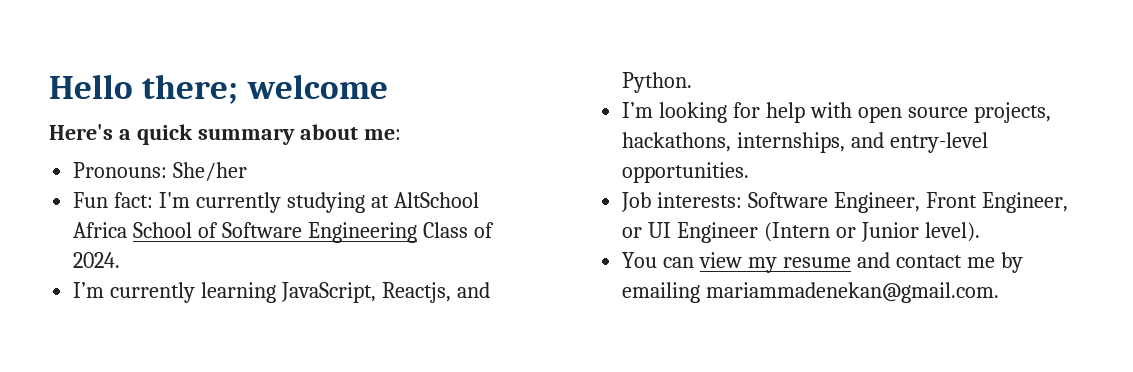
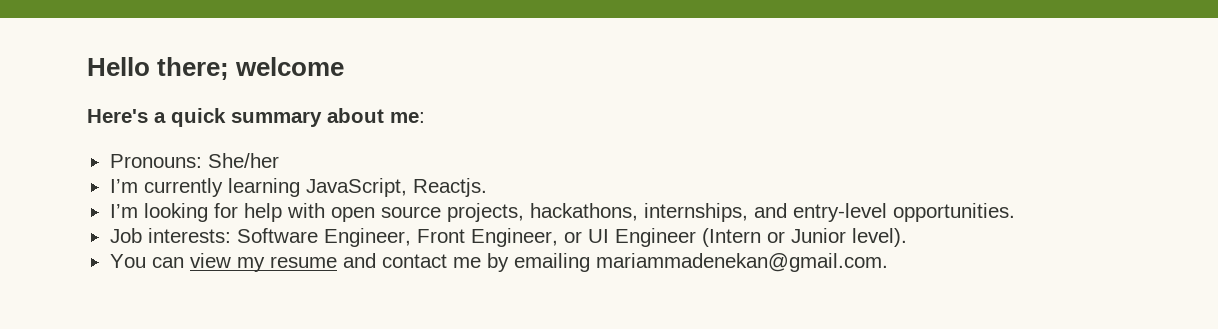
- Fun fact: I'm currently studying at AltSchool Africa School of Software Engineering Class of 2024.
- I’m currently learning JavaScript, Reactjs, and Python.
+ I’m currently learning JavaScript, Reactjs.

